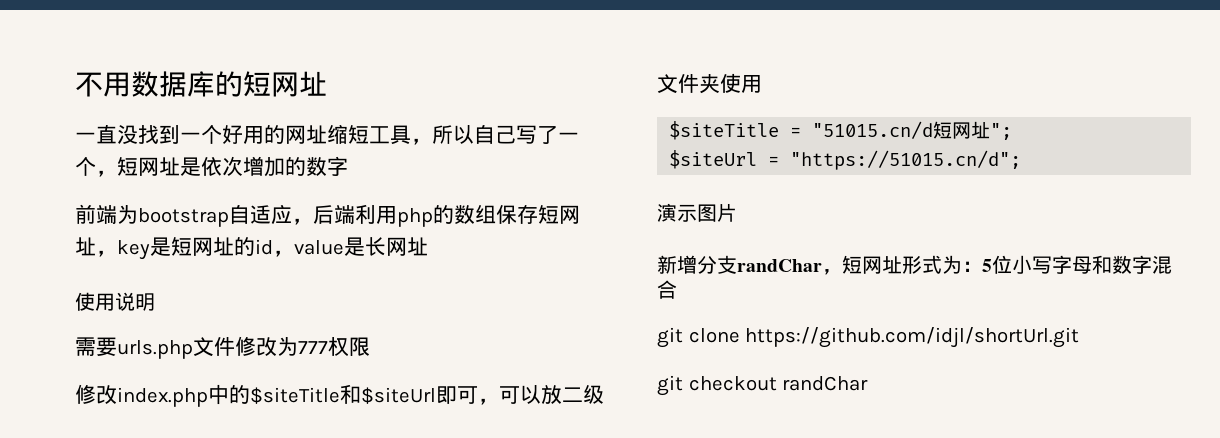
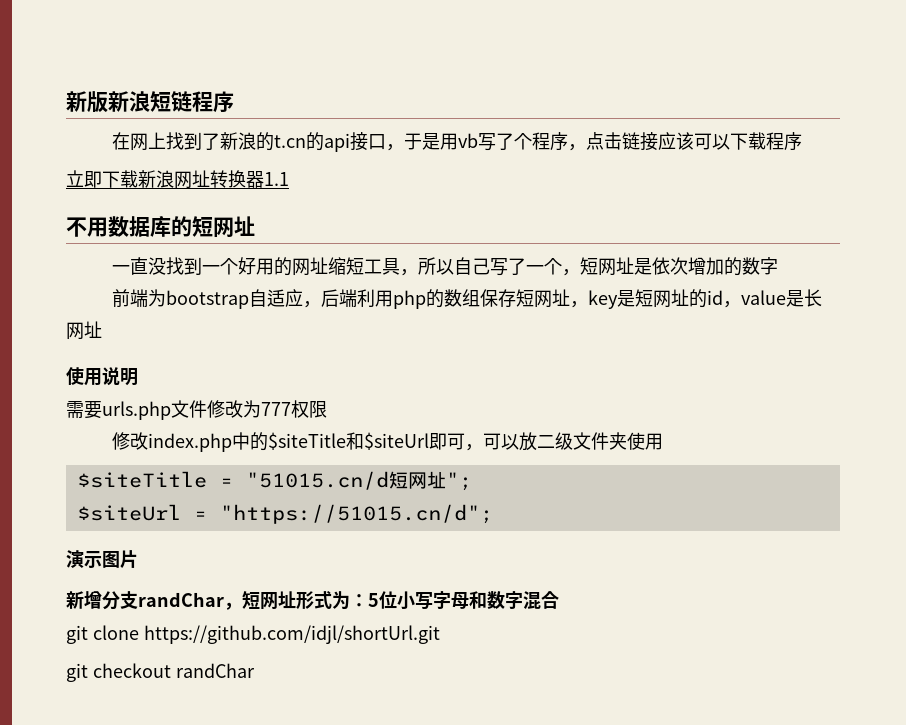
+ 新版新浪短链程序
+ 在网上找到了新浪的t.cn的api接口，于是用vb写了个程序，点击链接应该可以下载程序
+ 立即下载新浪网址转换器1.1

